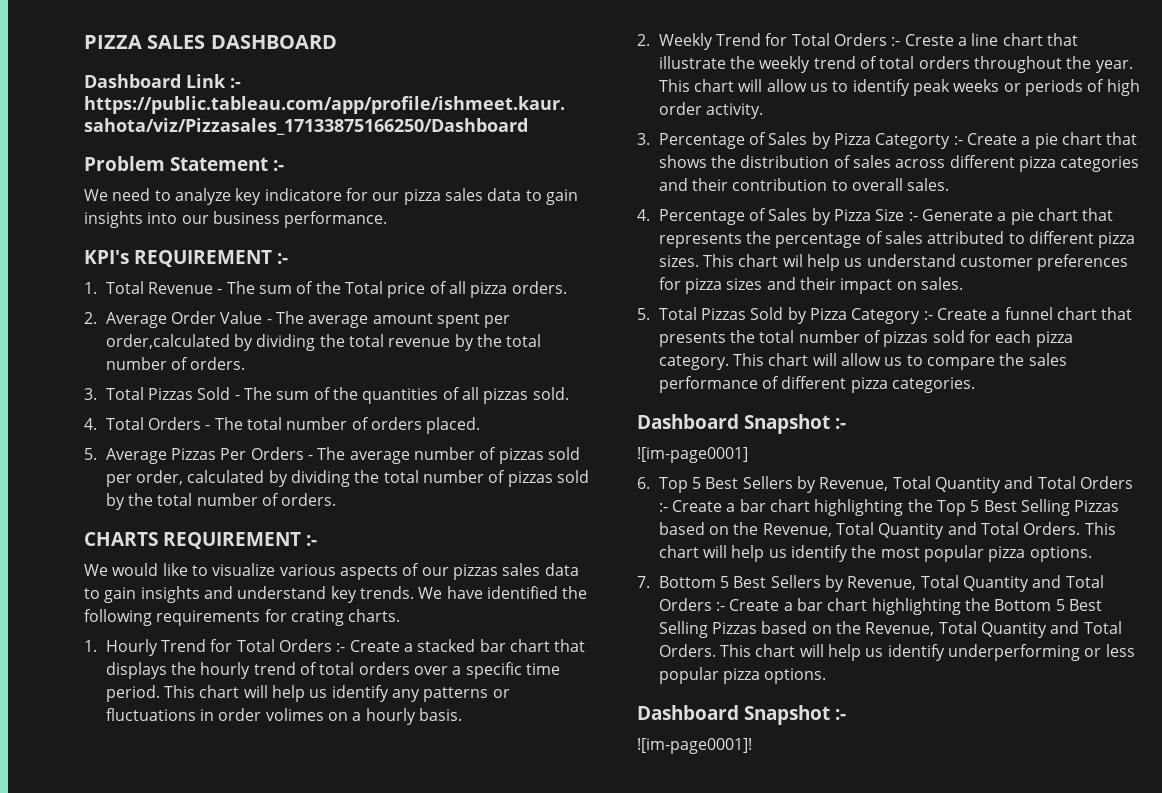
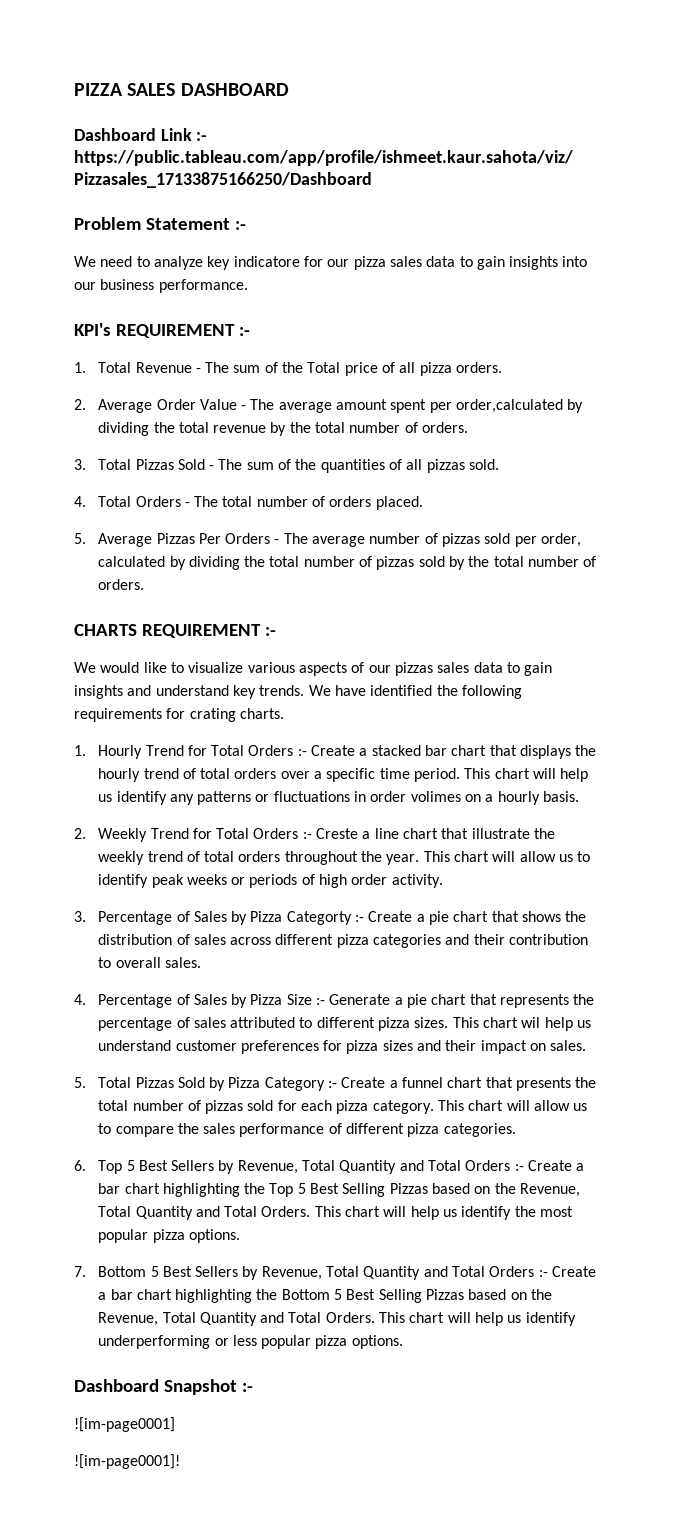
  This chart will allow us to compare the sales performance of different pizza categories.
- Dashboard Snapshot :-
- ![im-page0001]
+ ![im-page0001]

